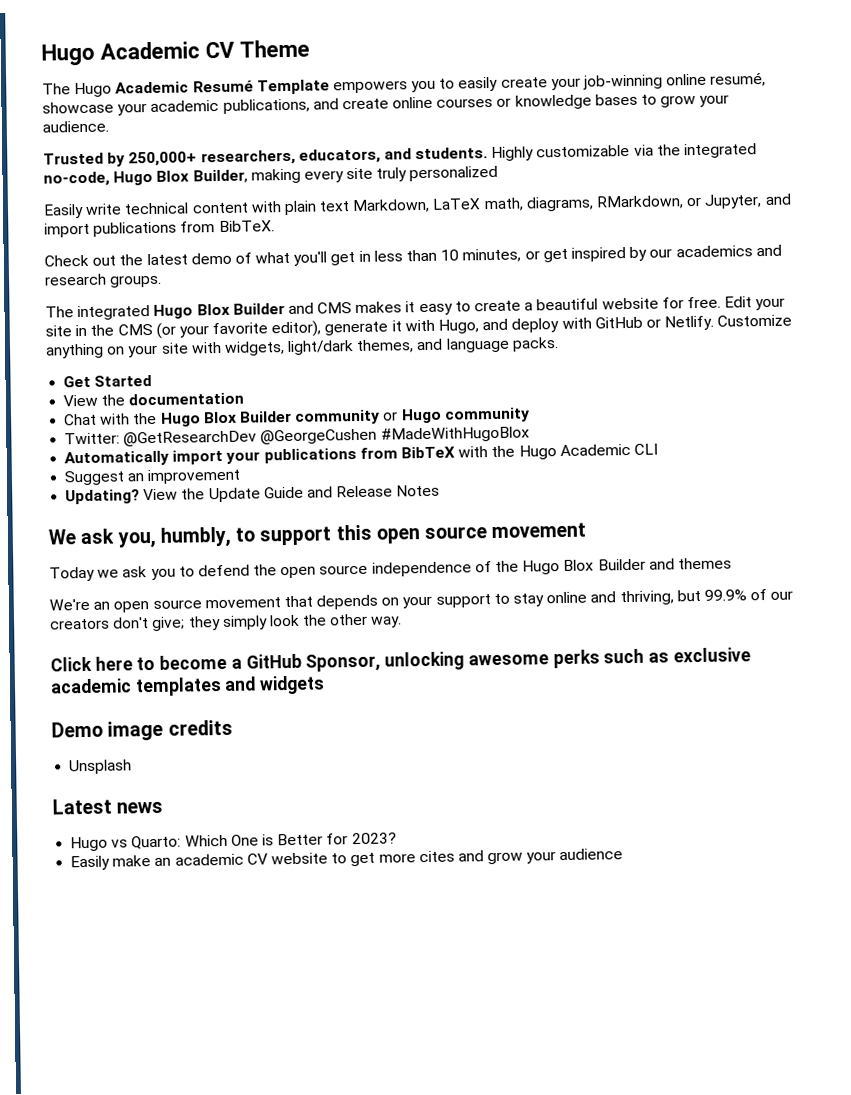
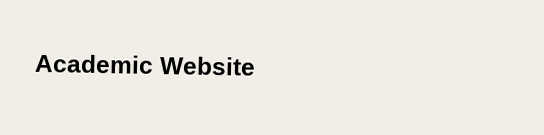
- Hugo Academic CV Theme
- The Hugo Academic Resumé Template empowers you to easily create your job-winning online resumé, showcase your academic publications, and create online courses or knowledge bases to grow your audience.
- Trusted by 250,000+ researchers, educators, and students. Highly customizable via the integrated no-code, Hugo Blox Builder, making every site truly personalized
- Easily write technical content with plain text Markdown, LaTeX math, diagrams, RMarkdown, or Jupyter, and import publications from BibTeX.
- Check out the latest demo of what you'll get in less than 10 minutes, or get inspired by our academics and research groups.
- The integrated Hugo Blox Builder and CMS makes it easy to create a beautiful website for free. Edit your site in the CMS (or your favorite editor), generate it with Hugo, and deploy with GitHub or Netlify. Customize anything on your site with widgets, light/dark themes, and language packs.
- Get Started
- View the documentation
- Chat with the Hugo Blox Builder community or Hugo community
- Twitter: @GetResearchDev @GeorgeCushen #MadeWithHugoBlox
- Automatically import your publications from BibTeX with the Hugo Academic CLI
- Suggest an improvement
- Updating? View the Update Guide and Release Notes
- We ask you, humbly, to support this open source movement
- Today we ask you to defend the open source independence of the Hugo Blox Builder and themes
- We're an open source movement that depends on your support to stay online and thriving, but 99.9% of our creators don't give; they simply look the other way.
- Click here to become a GitHub Sponsor, unlocking awesome perks such as exclusive academic templates and widgets
- Demo image credits
- Unsplash
- Latest news
- Hugo vs Quarto: Which One is Better for 2023?
- Easily make an academic CV website to get more cites and grow your audience
+ Academic Website

